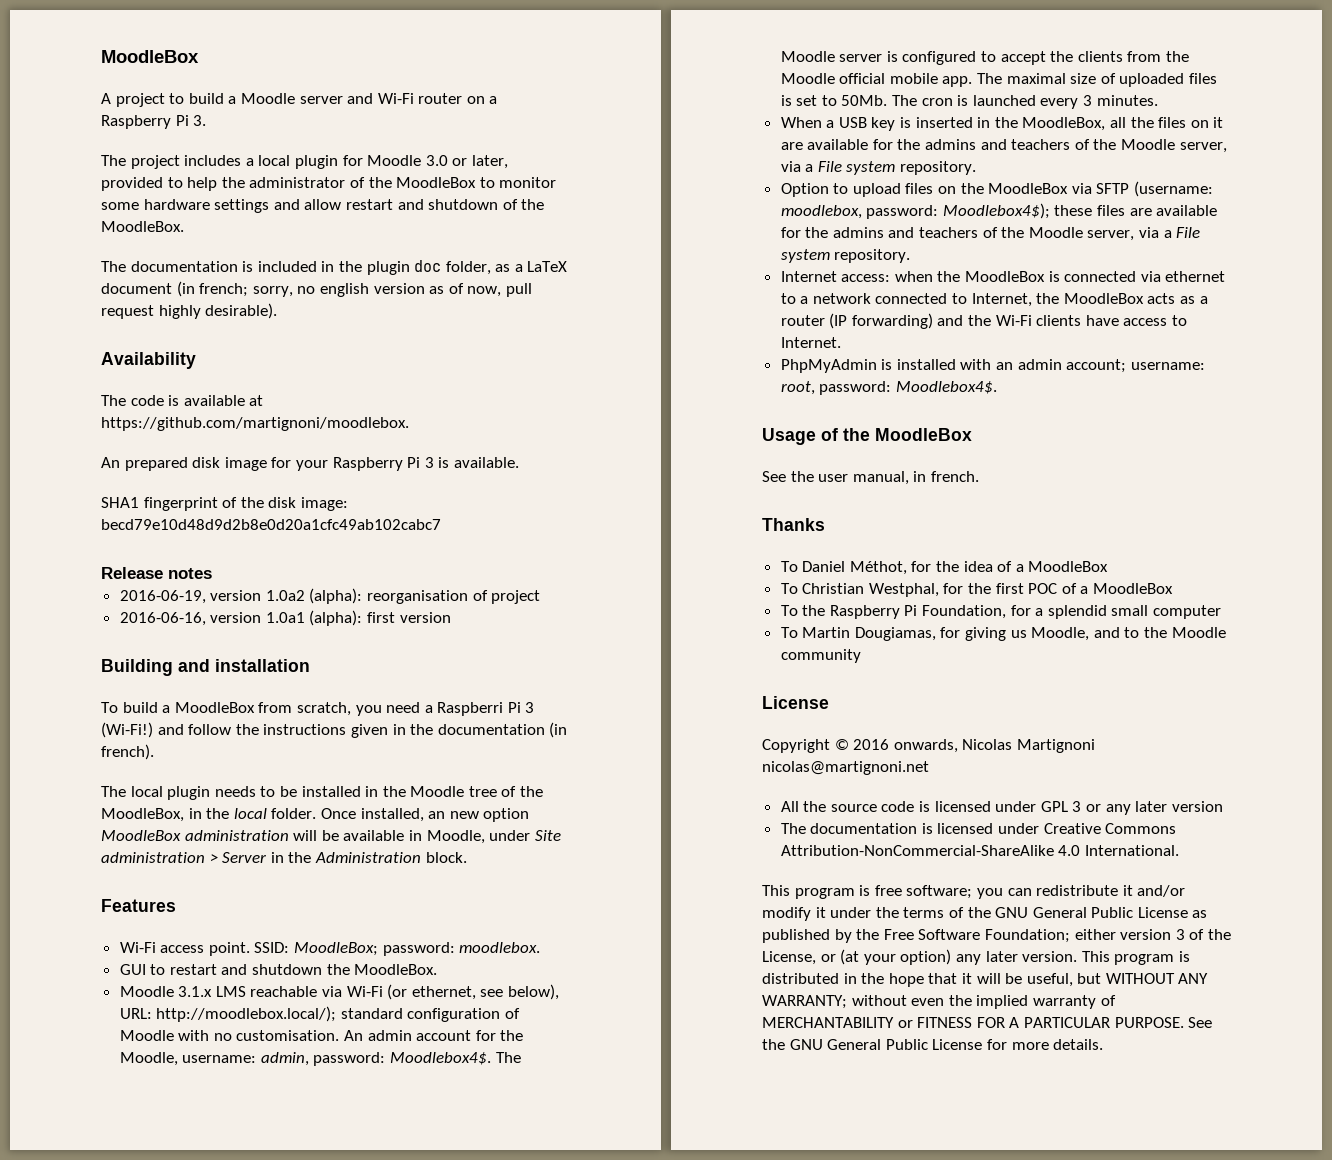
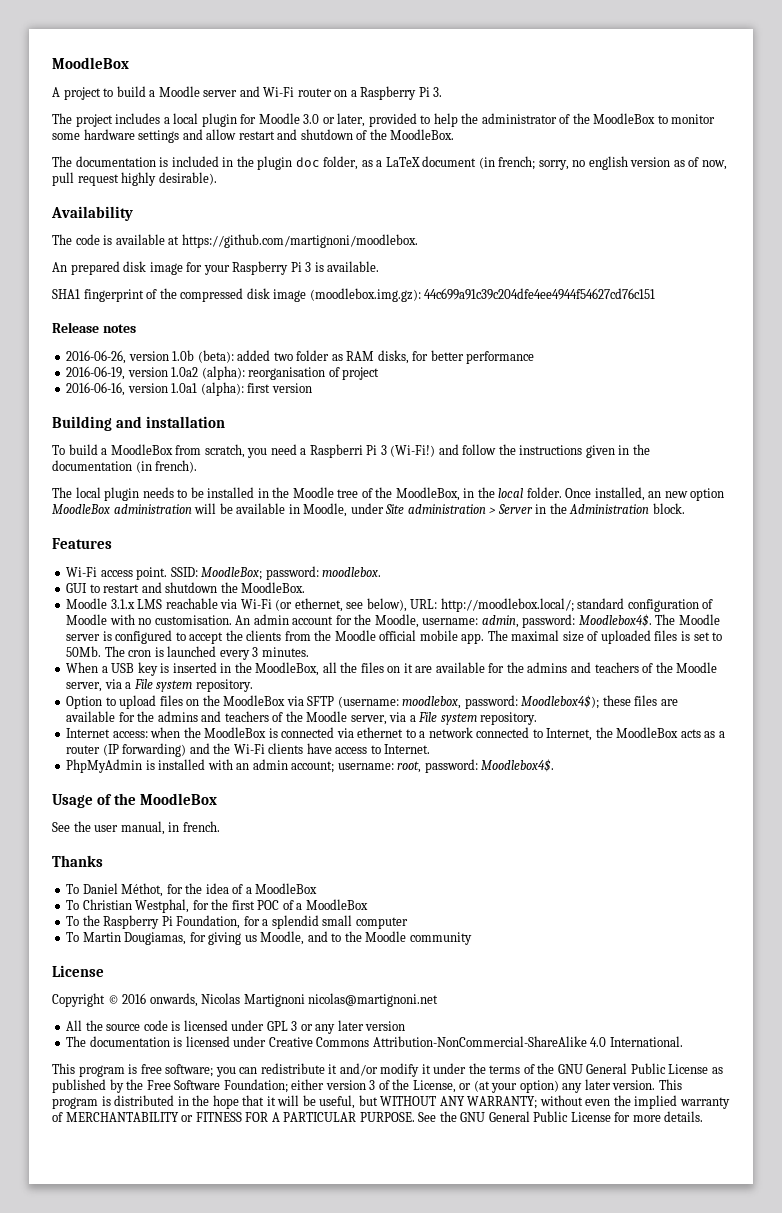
- SHA1 fingerprint of the disk image: becd79e10d48d9d2b8e0d20a1cfc49ab102cabc7
+ SHA1 fingerprint of the compressed disk image (moodlebox.img.gz): 44c699a91c39c204dfe4ee4944f54627cd76c151
  Release notes
+ 2016-06-26, version 1.0b (beta): added two folder as RAM disks, for better performance
- Moodle 3.1.x LMS reachable via Wi-Fi (or ethernet, see below), URL: http://moodlebox.local/); standard configuration of Moodle with no customisation.
+ Moodle 3.1.x LMS reachable via Wi-Fi (or ethernet, see below), URL: http://moodlebox.local/; standard configuration of Moodle with no customisation.

